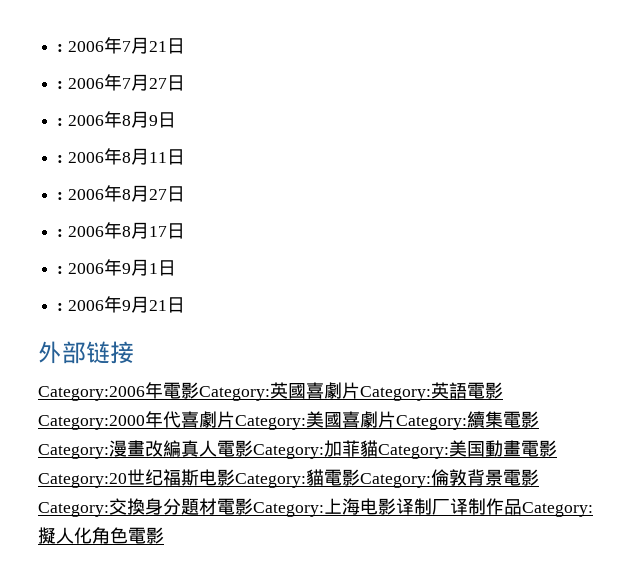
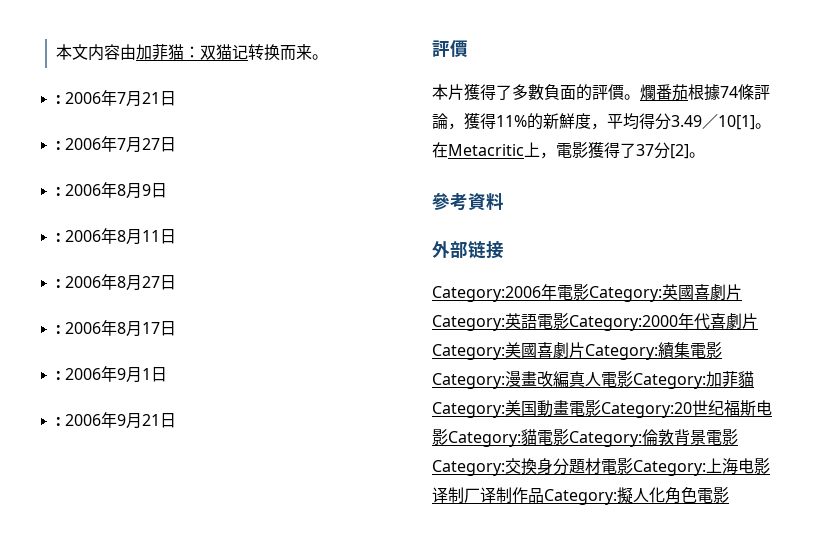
+ 本文内容由加菲猫：双猫记转换而来。
  : 2006年9月21日
+ 評價
+ 本片獲得了多數負面的評價。爛番茄根據74條評論，獲得11%的新鮮度，平均得分3.49／10[1]。在Metacritic上，電影獲得了37分[2]。
+ 參考資料

